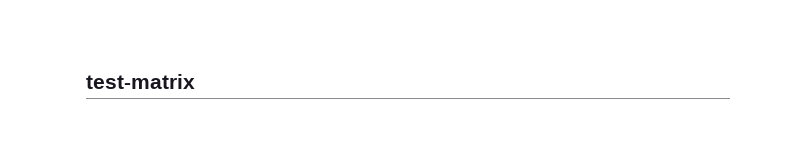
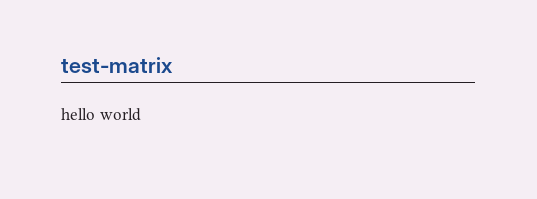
+ hello world

